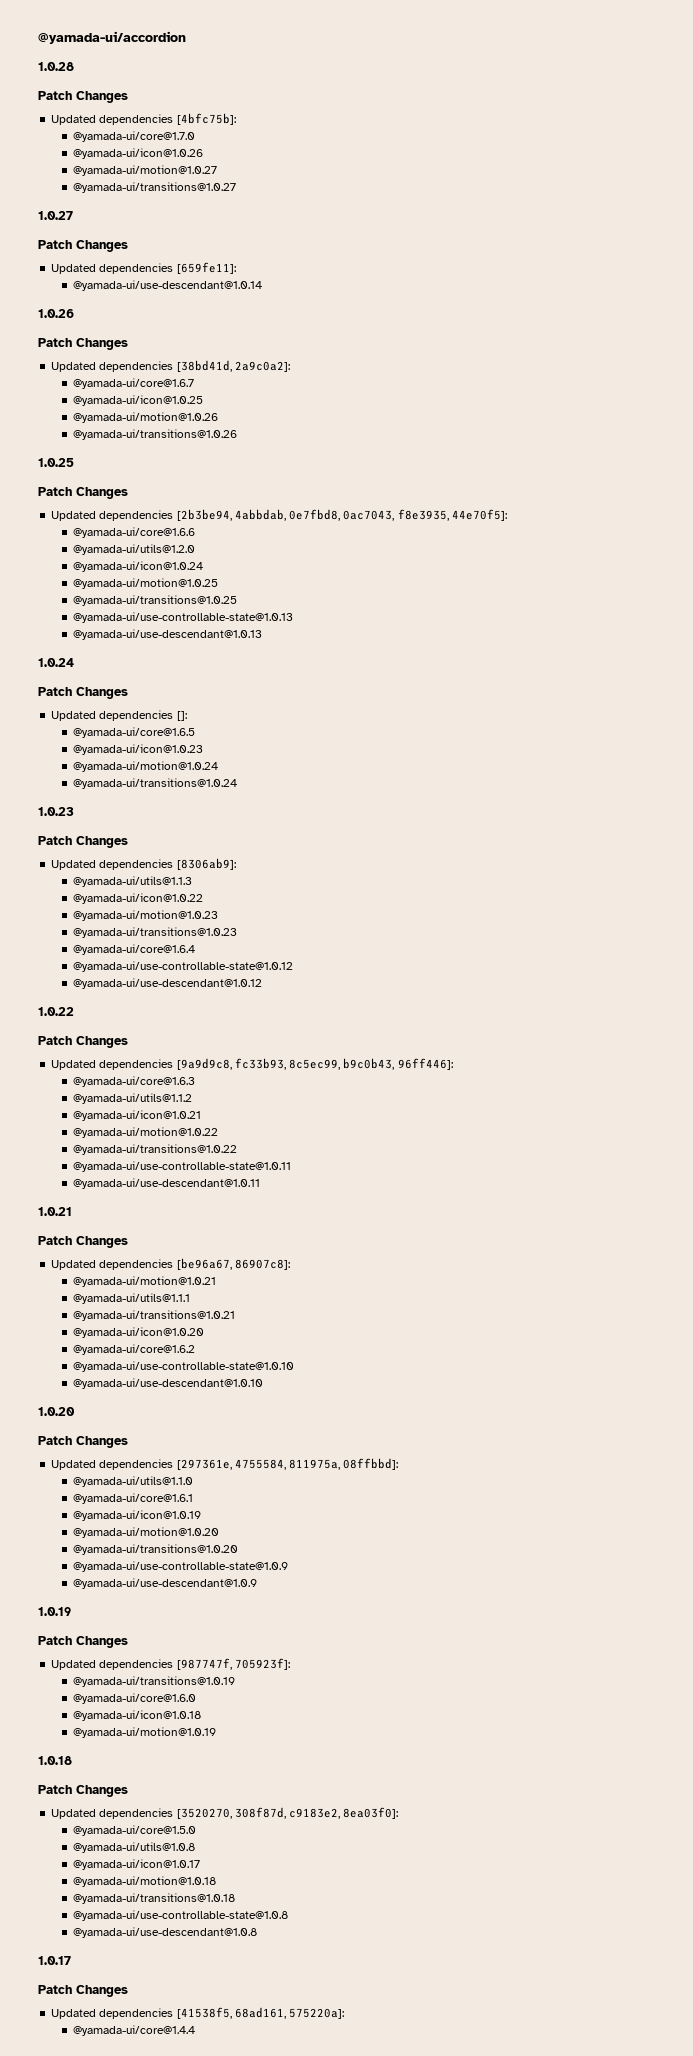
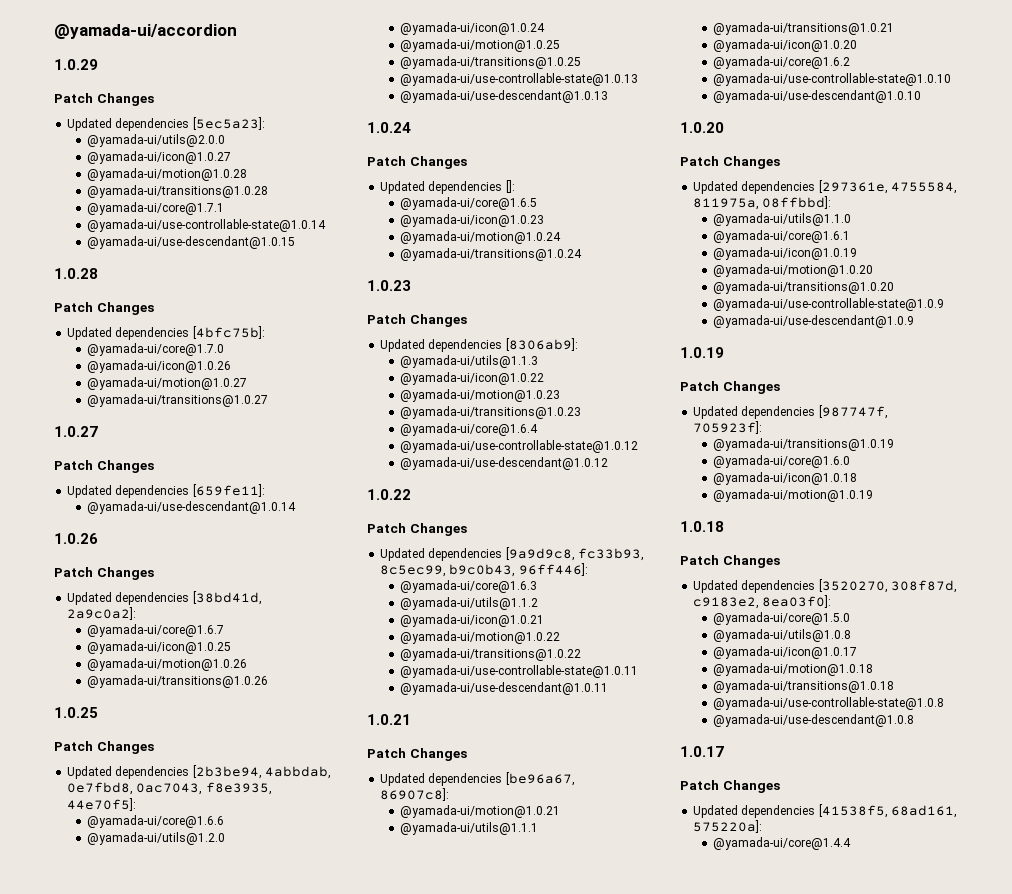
+ 1.0.29
+ Patch Changes
+ Updated dependencies [5ec5a23]:
+ @yamada-ui/utils@2.0.0
+ @yamada-ui/icon@1.0.27
+ @yamada-ui/motion@1.0.28
+ @yamada-ui/transitions@1.0.28
+ @yamada-ui/core@1.7.1
+ @yamada-ui/use-controllable-state@1.0.14
+ @yamada-ui/use-descendant@1.0.15

